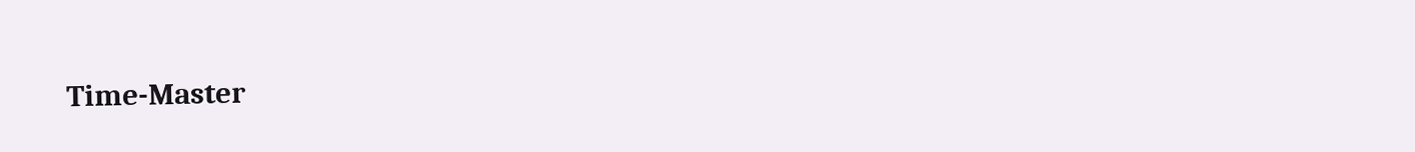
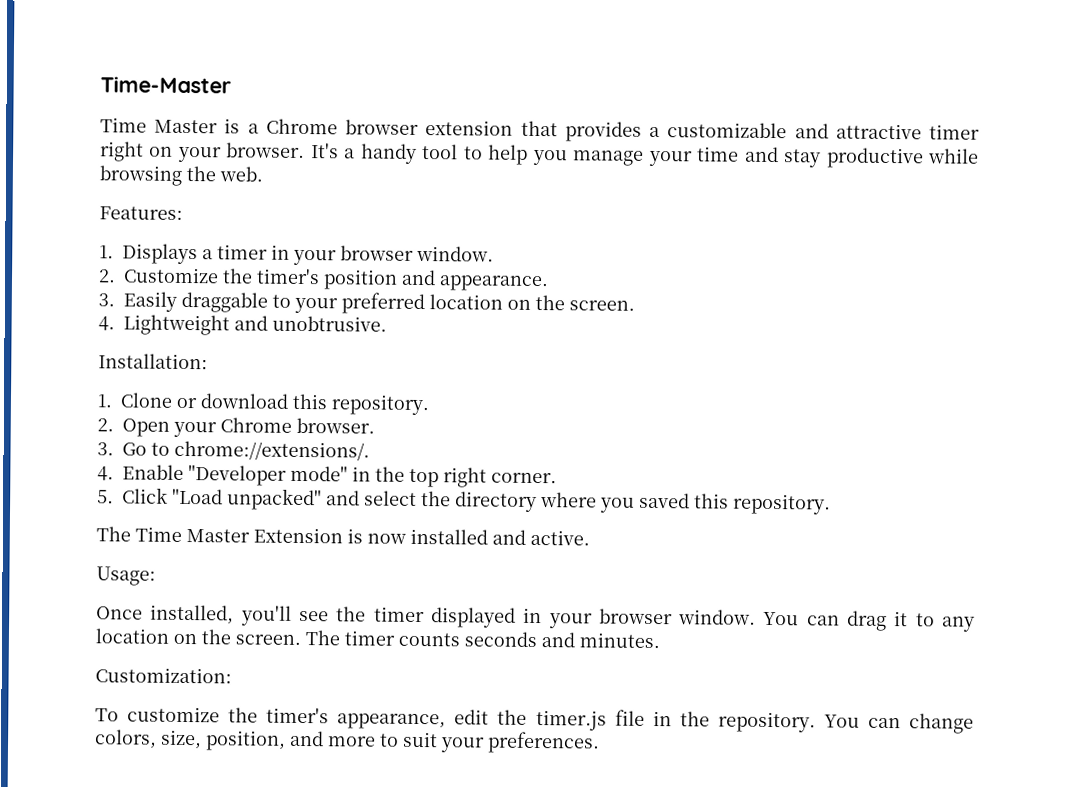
+ Time Master is a Chrome browser extension that provides a customizable and attractive timer right on your browser. It's a handy tool to help you manage your time and stay productive while browsing the web.
+ Features:
+ 1. Displays a timer in your browser window.
+ 2. Customize the timer's position and appearance.
+ 3. Easily draggable to your preferred location on the screen.
+ 4. Lightweight and unobtrusive.
+ Installation:
+ 1. Clone or download this repository.
+ 2. Open your Chrome browser.
+ 3. Go to chrome://extensions/.
+ 4. Enable "Developer mode" in the top right corner.
+ 5. Click "Load unpacked" and select the directory where you saved this repository.
+ The Time Master Extension is now installed and active.
+ Usage:
+ Once installed, you'll see the timer displayed in your browser window. You can drag it to any location on the screen. The timer counts seconds and minutes.
+ Customization:
+ To customize the timer's appearance, edit the timer.js file in the repository. You can change colors, size, position, and more to suit your preferences.

